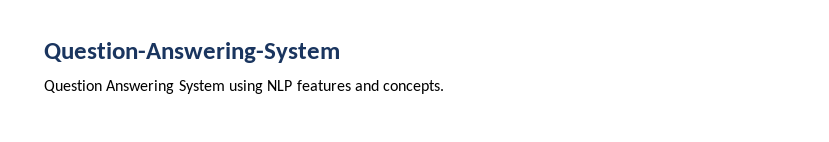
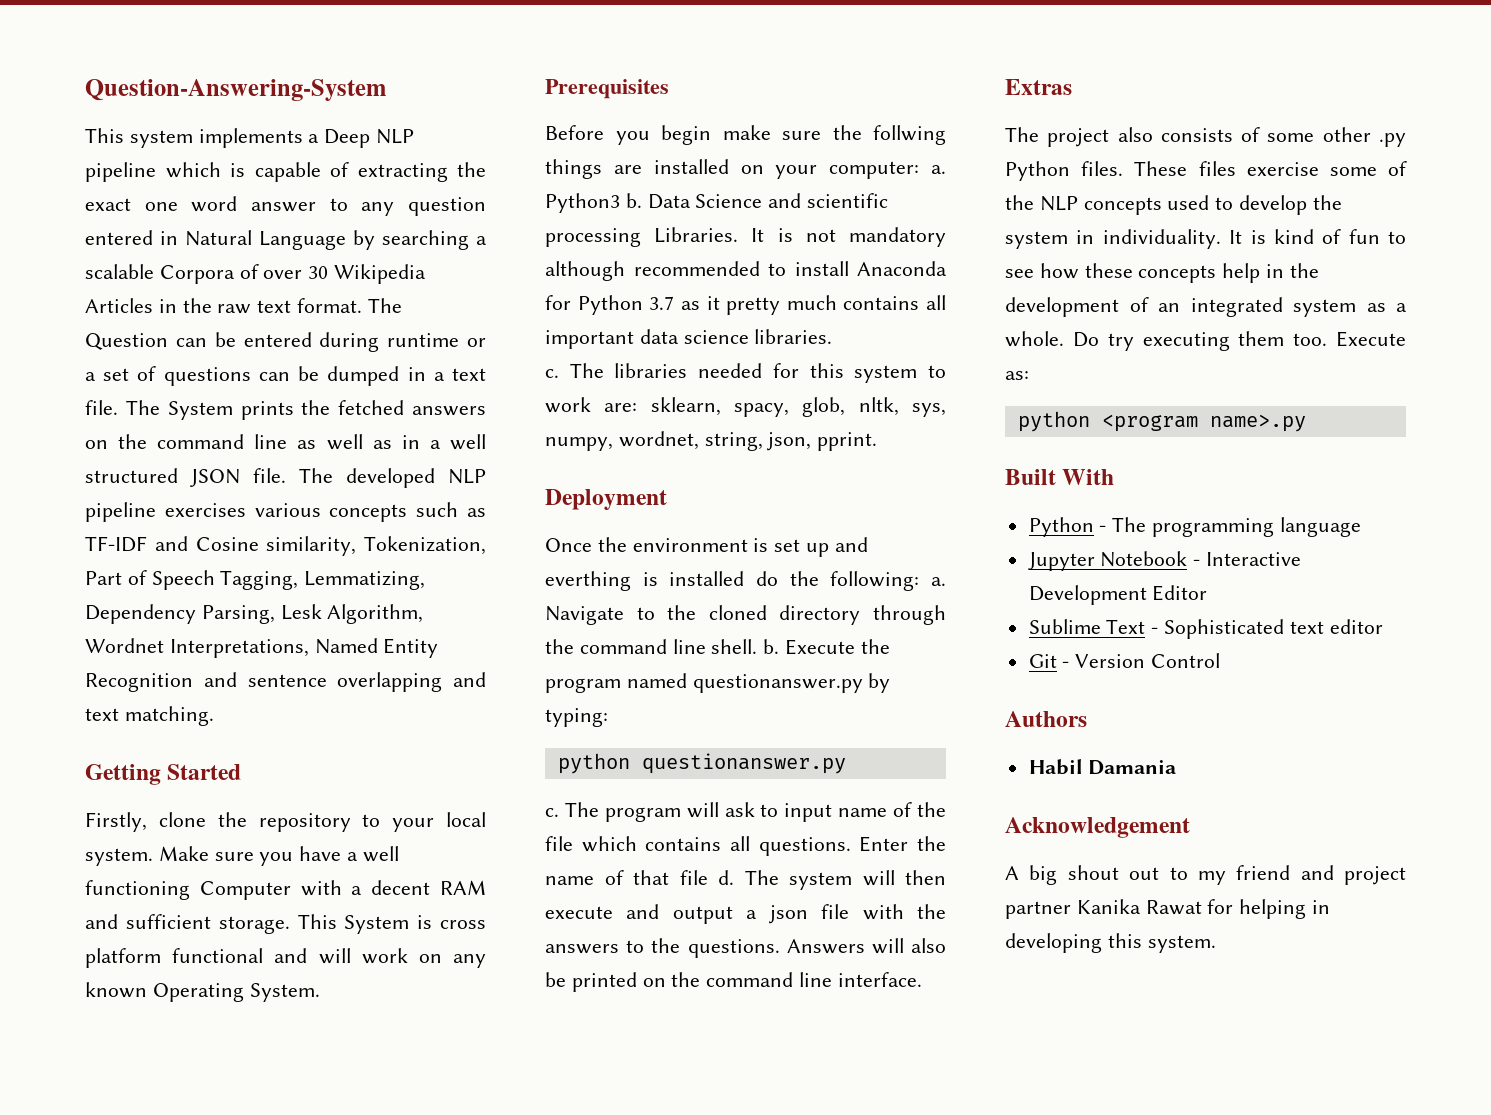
- Question Answering System using NLP features and concepts.
+ This system implements a Deep NLP pipeline which is capable of extracting the exact one word answer to any question entered in Natural Language by searching a scalable Corpora of over 30 Wikipedia Articles in the raw text format. The Question can be entered during runtime or a set of questions can be dumped in a text file. The System prints the fetched answers on the command line as well as in a well structured JSON file. The developed NLP pipeline exercises various concepts such as TF-IDF and Cosine similarity, Tokenization, Part of Speech Tagging, Lemmatizing, Dependency Parsing, Lesk Algorithm, Wordnet Interpretations, Named Entity Recognition and sentence overlapping and text matching.
+ Getting Started
+ Firstly, clone the repository to your local system. Make sure you have a well functioning Computer with a decent RAM and sufficient storage. This System is cross platform functional and will work on any known Operating System.
+ Prerequisites
+ Before you begin make sure the follwing things are installed on your computer: a. Python3 b. Data Science and scientific processing Libraries. It is not mandatory although recommended to install Anaconda for Python 3.7 as it pretty much contains all important data science libraries.
+ c. The libraries needed for this system to work are: sklearn, spacy, glob, nltk, sys, numpy, wordnet, string, json, pprint.
+ Deployment
+ Once the environment is set up and everthing is installed do the following: a. Navigate to the cloned directory through the command line shell. b. Execute the program named questionanswer.py by typing:
+ python questionanswer.py
+ c. The program will ask to input name of the file which contains all questions. Enter the name of that file d. The system will then execute and output a json file with the answers to the questions. Answers will also be printed on the command line interface.
+ Extras
+ The project also consists of some other .py Python files. These files exercise some of the NLP concepts used to develop the system in individuality. It is kind of fun to see how these concepts help in the development of an integrated system as a whole. Do try executing them too. Execute as:
+ python <program name>.py
+ Built With
+ Python - The programming language
+ Jupyter Notebook - Interactive Development Editor
+ Sublime Text - Sophisticated text editor
+ Git - Version Control
+ Authors
+ Habil Damania
+ Acknowledgement
+ A big shout out to my friend and project partner Kanika Rawat for helping in developing this system.

